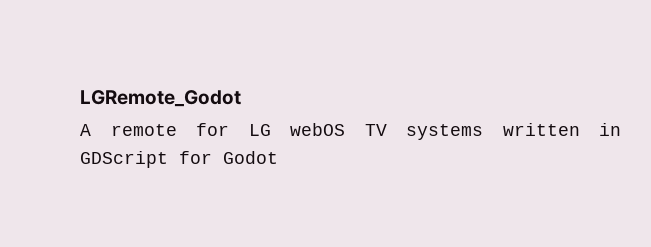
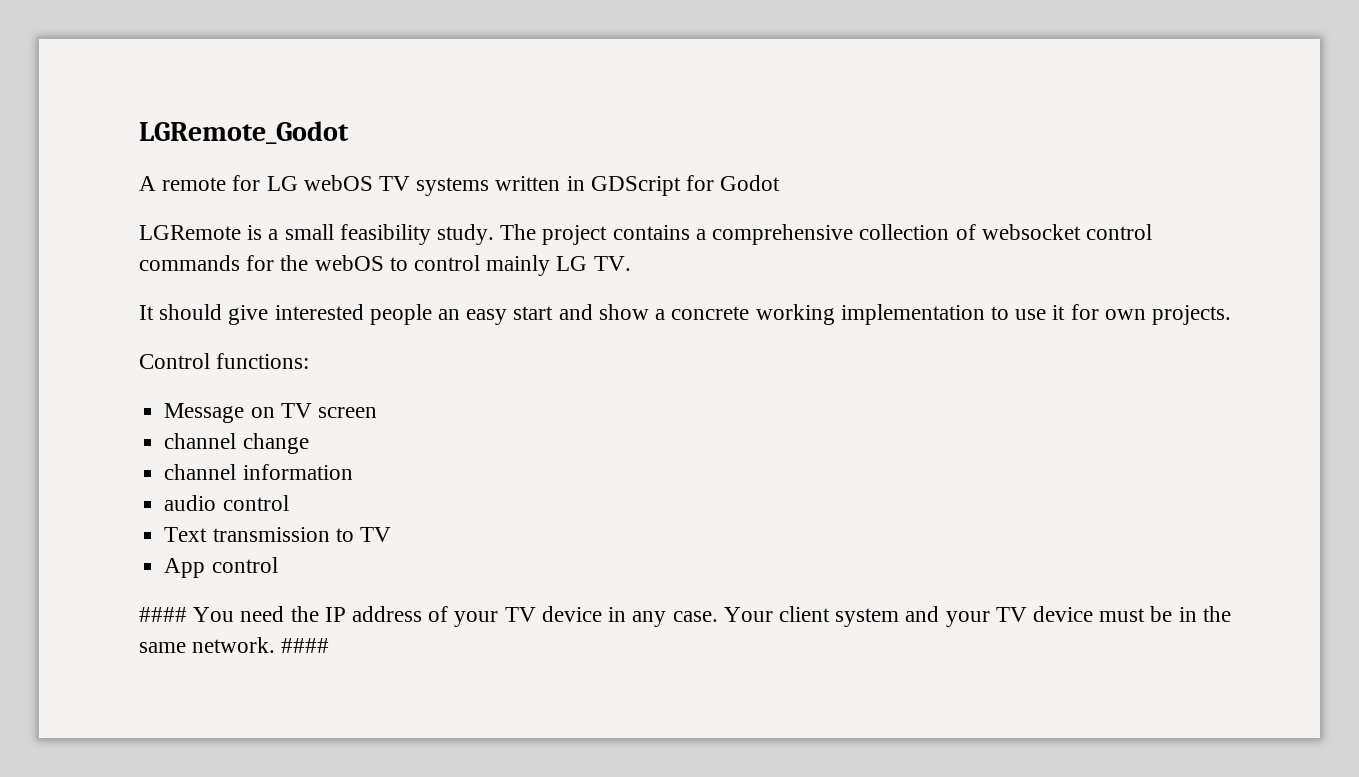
+ LGRemote is a small feasibility study. The project contains a comprehensive collection of websocket control commands for the webOS to control mainly LG TV.
+ It should give interested people an easy start and show a concrete working implementation to use it for own projects.
+ Control functions:
+ Message on TV screen
+ channel change
+ channel information
+ audio control
+ Text transmission to TV
+ App control
+ #### You need the IP address of your TV device in any case. Your client system and your TV device must be in the same network. ####

